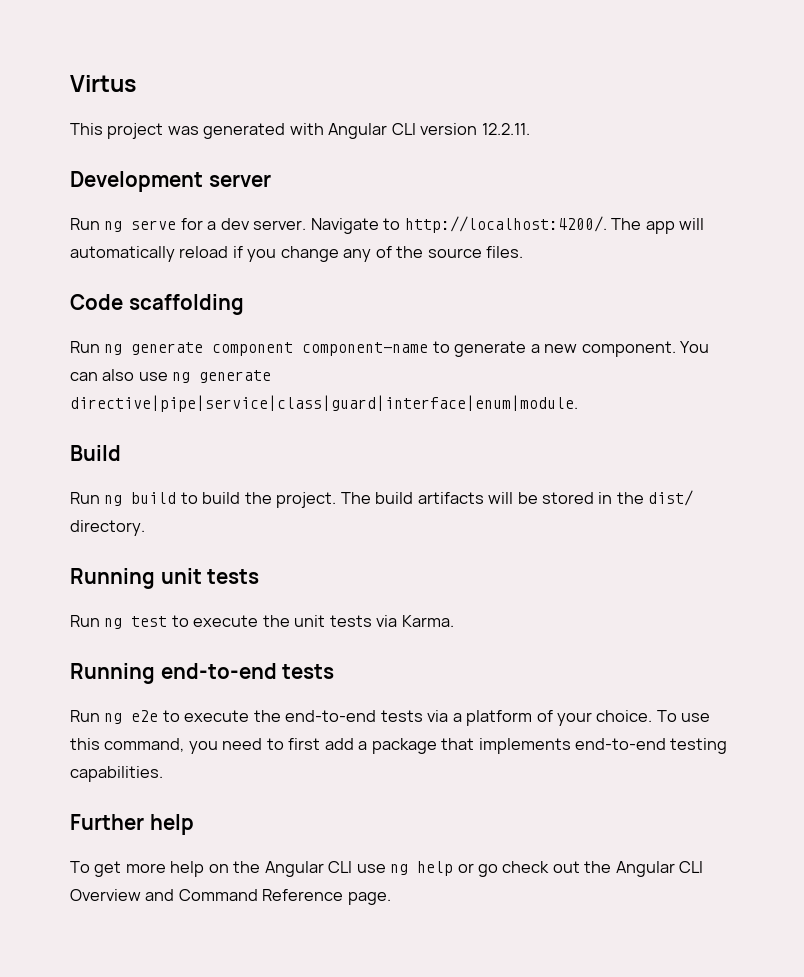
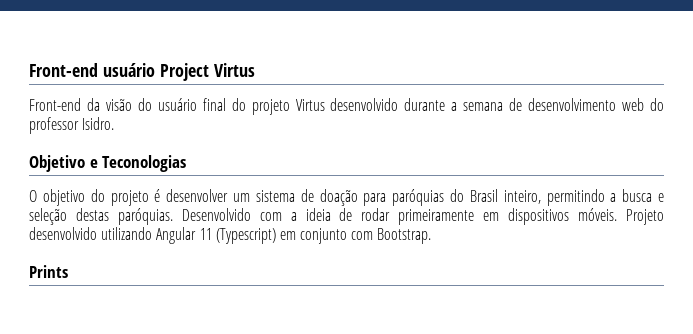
- Virtus
- This project was generated with Angular CLI version 12.2.11.
- Development server
- Run ng serve for a dev server. Navigate to http://localhost:4200/. The app will automatically reload if you change any of the source files.
- Code scaffolding
- Run ng generate component component-name to generate a new component. You can also use ng generate directive|pipe|service|class|guard|interface|enum|module.
- Build
- Run ng build to build the project. The build artifacts will be stored in the dist/ directory.
- Running unit tests
- Run ng test to execute the unit tests via Karma.
- Running end-to-end tests
- Run ng e2e to execute the end-to-end tests via a platform of your choice. To use this command, you need to first add a package that implements end-to-end testing capabilities.
- Further help
- To get more help on the Angular CLI use ng help or go check out the Angular CLI Overview and Command Reference page.
+ Front-end usuário Project Virtus
+ Front-end da visão do usuário final do projeto Virtus desenvolvido durante a semana de desenvolvimento web do professor Isidro.
+ Objetivo e Teconologias
+ O objetivo do projeto é desenvolver um sistema de doação para paróquias do Brasil inteiro, permitindo a busca e seleção destas paróquias. Desenvolvido com a ideia de rodar primeiramente em dispositivos móveis. Projeto desenvolvido utilizando Angular 11 (Typescript) em conjunto com Bootstrap.
+ Prints

